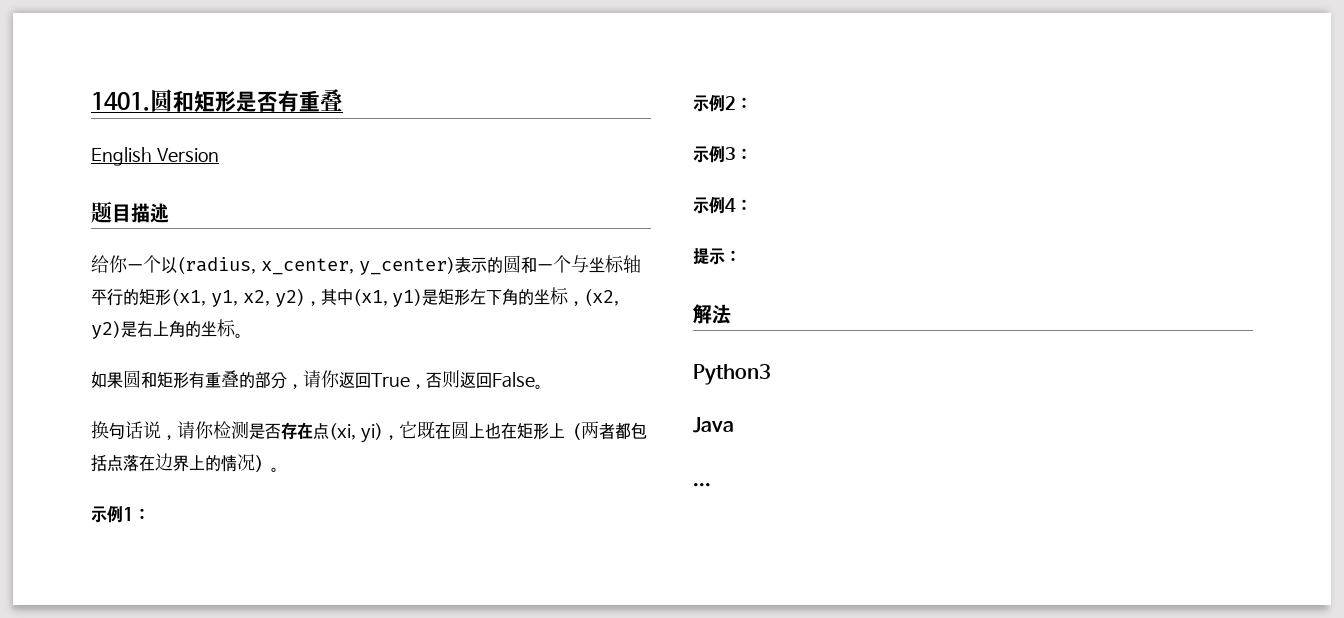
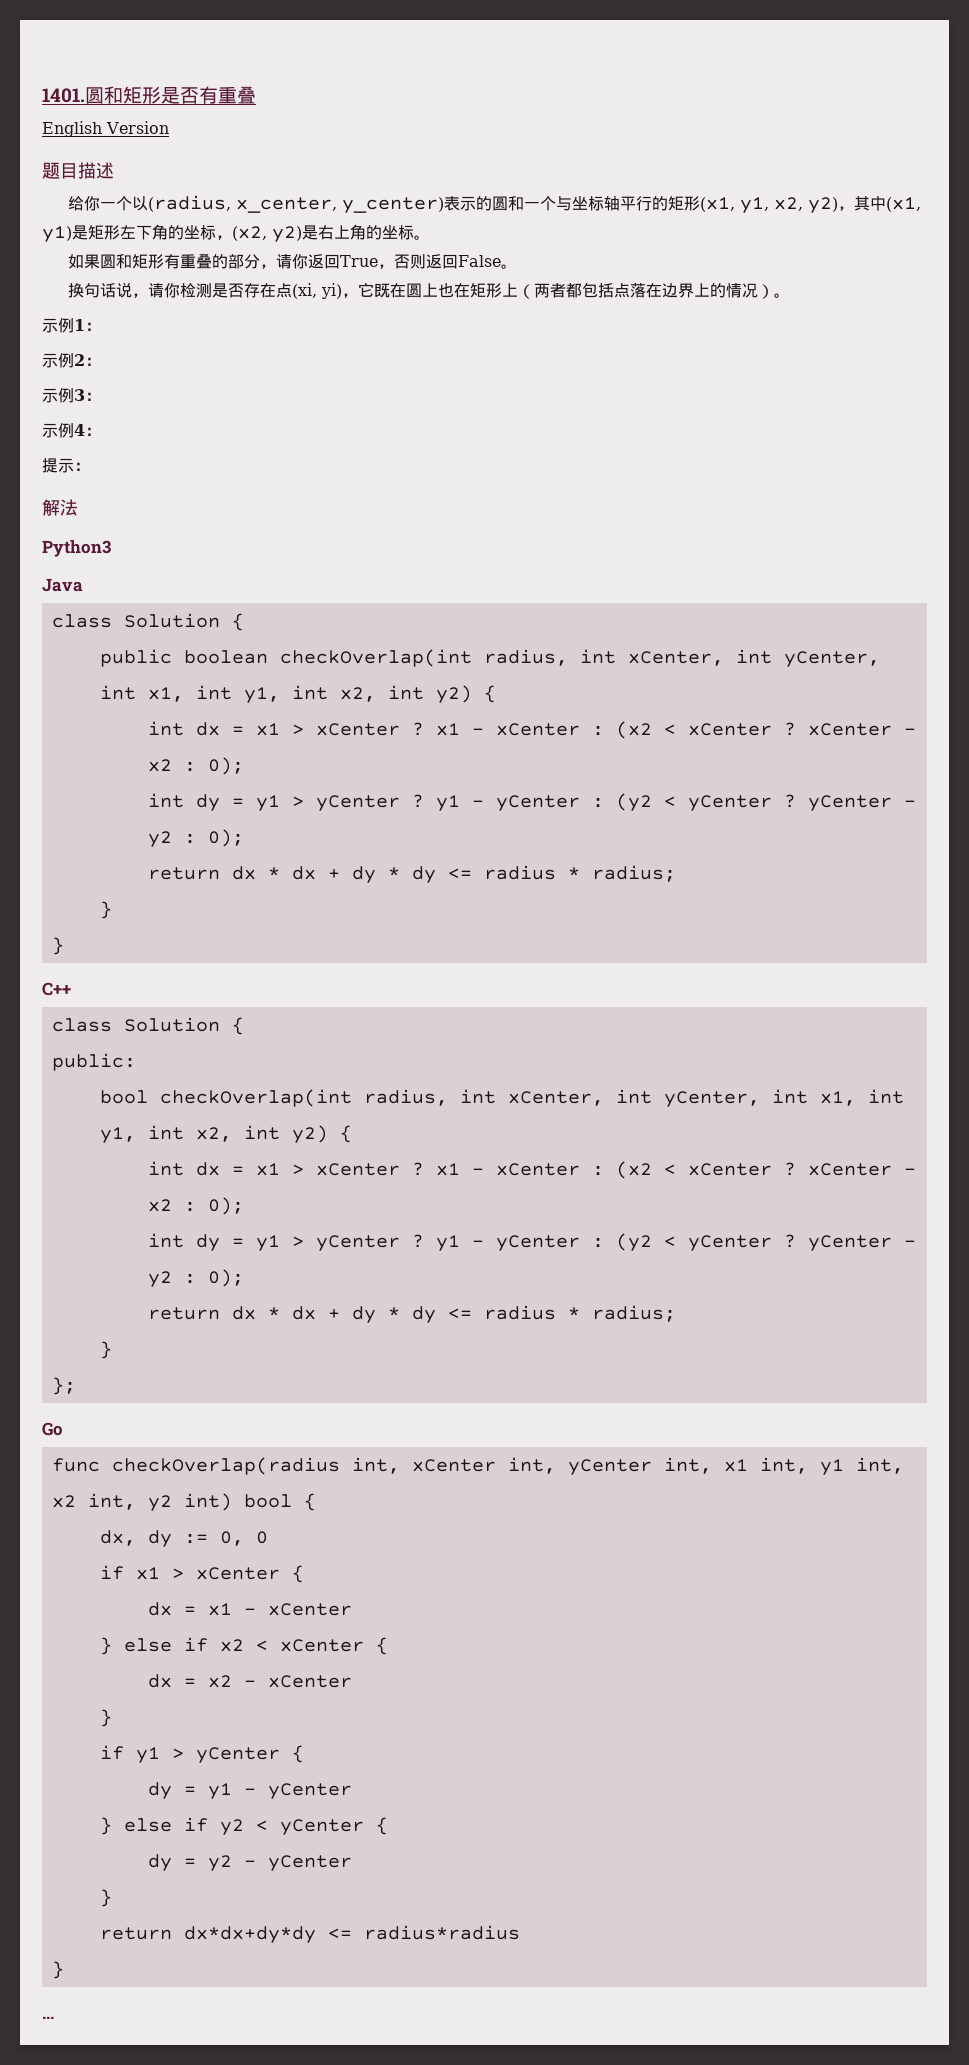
  Java
+ class Solution {
+ public boolean checkOverlap(int radius, int xCenter, int yCenter, int x1, int y1, int x2, int y2) {
+ int dx = x1 > xCenter ? x1 - xCenter : (x2 < xCenter ? xCenter - x2 : 0);
+ int dy = y1 > yCenter ? y1 - yCenter : (y2 < yCenter ? yCenter - y2 : 0);
+ return dx * dx + dy * dy <= radius * radius;
+ }
+ }
+ C++
+ class Solution {
+ public:
+ bool checkOverlap(int radius, int xCenter, int yCenter, int x1, int y1, int x2, int y2) {
+ int dx = x1 > xCenter ? x1 - xCenter : (x2 < xCenter ? xCenter - x2 : 0);
+ int dy = y1 > yCenter ? y1 - yCenter : (y2 < yCenter ? yCenter - y2 : 0);
+ return dx * dx + dy * dy <= radius * radius;
+ }
+ };
+ Go
+ func checkOverlap(radius int, xCenter int, yCenter int, x1 int, y1 int, x2 int, y2 int) bool {
+ dx, dy := 0, 0
+ if x1 > xCenter {
+ dx = x1 - xCenter
+ } else if x2 < xCenter {
+ dx = x2 - xCenter
+ }
+ if y1 > yCenter {
+ dy = y1 - yCenter
+ } else if y2 < yCenter {
+ dy = y2 - yCenter
+ }
+ return dx*dx+dy*dy <= radius*radius
+ }

